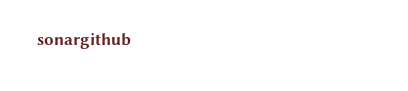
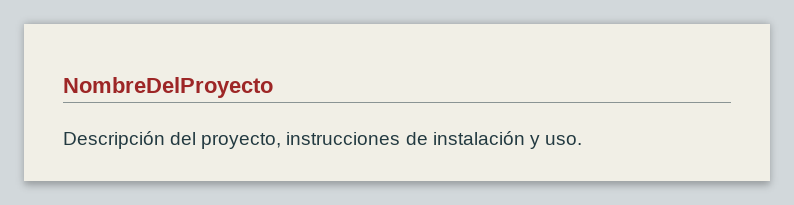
- sonargithub
+ NombreDelProyecto
+ Descripción del proyecto, instrucciones de instalación y uso.

